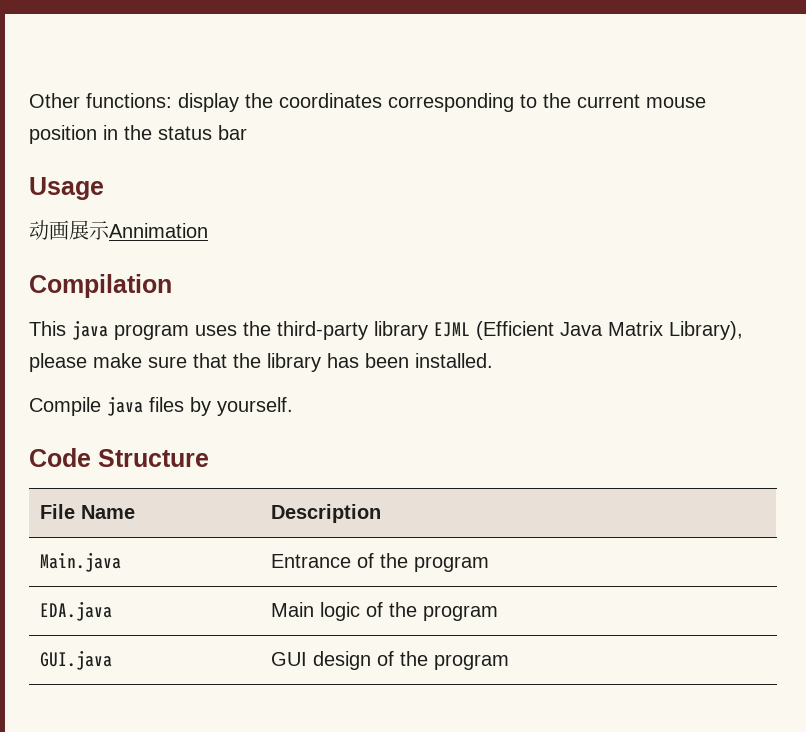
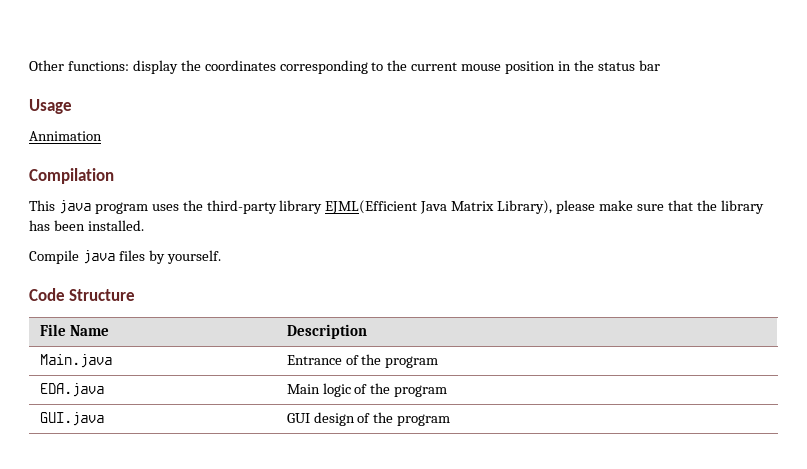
- 动画展示Annimation
+ Annimation
- This java program uses the third-party library EJML (Efficient Java Matrix Library), please make sure that the library has been installed.
+ This java program uses the third-party library EJML(Efficient Java Matrix Library), please make sure that the library has been installed.

